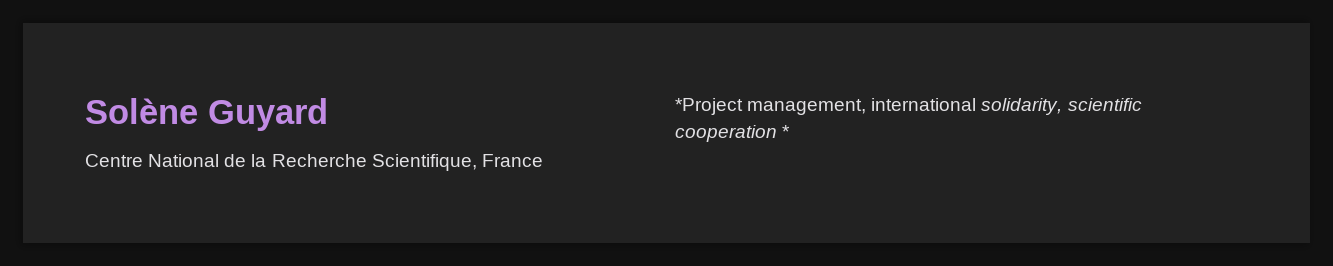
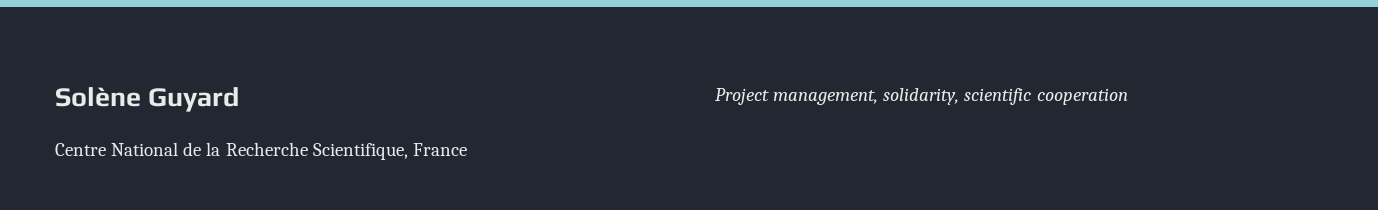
- *Project management, international solidarity, scientific cooperation *
+ Project management, solidarity, scientific cooperation

